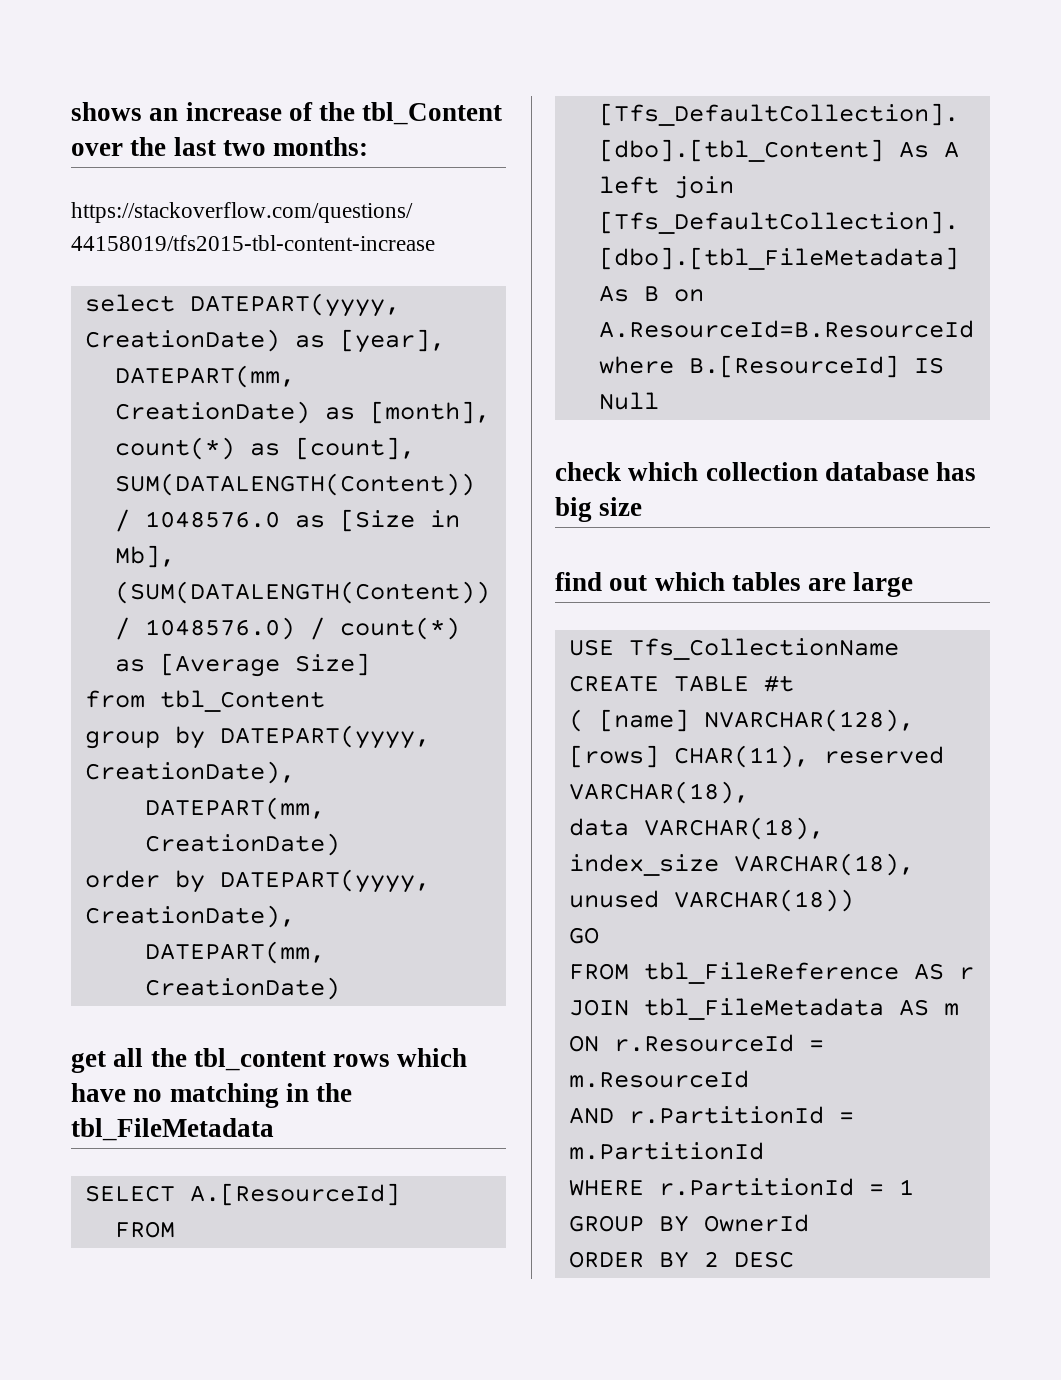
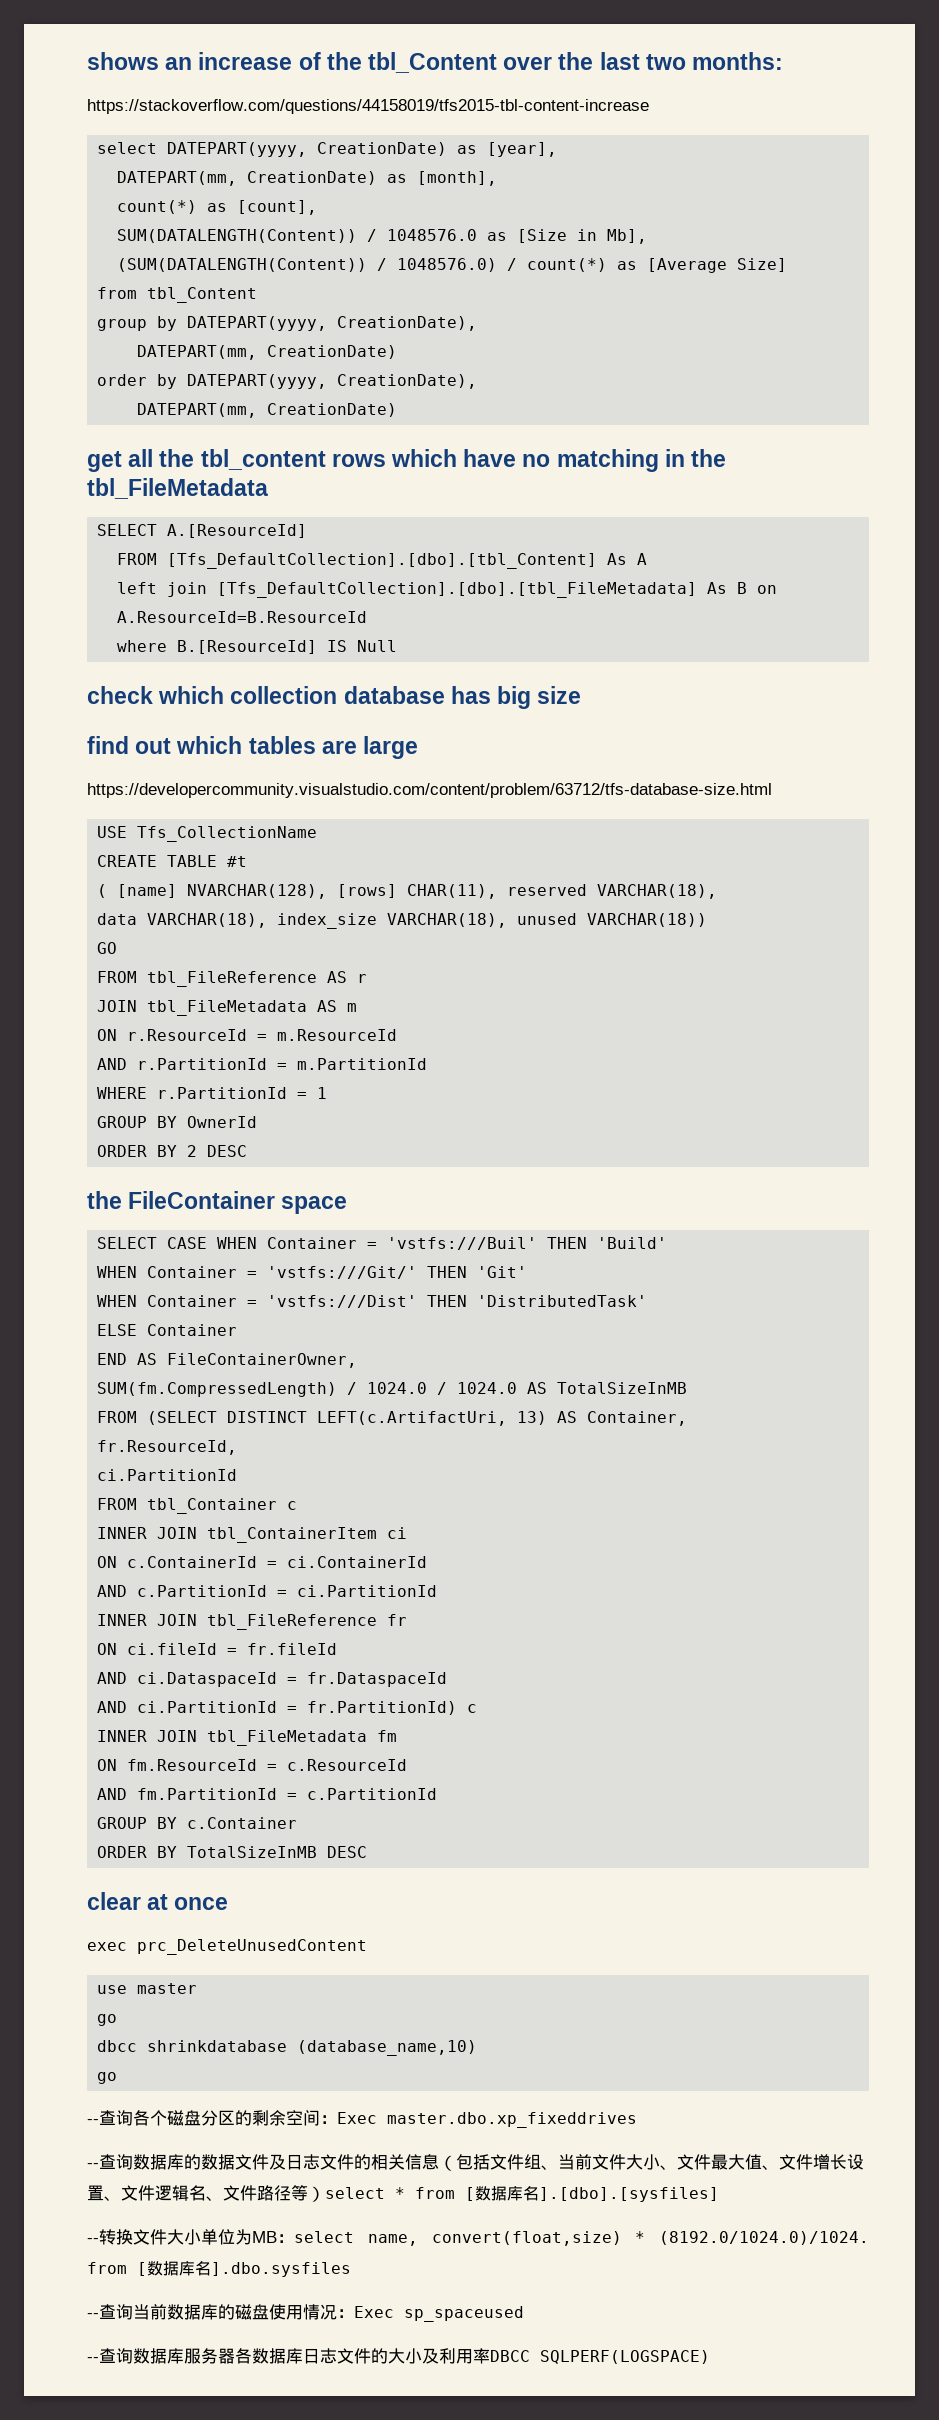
+ https://developercommunity.visualstudio.com/content/problem/63712/tfs-database-size.html
+ the FileContainer space
+ SELECT CASE WHEN Container = 'vstfs:///Buil' THEN 'Build'
+ WHEN Container = 'vstfs:///Git/' THEN 'Git'
+ WHEN Container = 'vstfs:///Dist' THEN 'DistributedTask'
+ ELSE Container
+ END AS FileContainerOwner,
+ SUM(fm.CompressedLength) / 1024.0 / 1024.0 AS TotalSizeInMB
+ FROM (SELECT DISTINCT LEFT(c.ArtifactUri, 13) AS Container,
+ fr.ResourceId,
+ ci.PartitionId
+ FROM tbl_Container c
+ INNER JOIN tbl_ContainerItem ci
+ ON c.ContainerId = ci.ContainerId
+ AND c.PartitionId = ci.PartitionId
+ INNER JOIN tbl_FileReference fr
+ ON ci.fileId = fr.fileId
+ AND ci.DataspaceId = fr.DataspaceId
+ AND ci.PartitionId = fr.PartitionId) c
+ INNER JOIN tbl_FileMetadata fm
+ ON fm.ResourceId = c.ResourceId
+ AND fm.PartitionId = c.PartitionId
+ GROUP BY c.Container
+ ORDER BY TotalSizeInMB DESC
+ clear at once
+ exec prc_DeleteUnusedContent
+ use master
+ go
+ dbcc shrinkdatabase (database_name,10)
+ go
+ --查询各个磁盘分区的剩余空间：Exec master.dbo.xp_fixeddrives
+ --查询数据库的数据文件及日志文件的相关信息（包括文件组、当前文件大小、文件最大值、文件增长设置、文件逻辑名、文件路径等）select * from [数据库名].[dbo].[sysfiles]
+ --转换文件大小单位为MB：select name, convert(float,size) * (8192.0/1024.0)/1024. from [数据库名].dbo.sysfiles
+ --查询当前数据库的磁盘使用情况：Exec sp_spaceused
+ --查询数据库服务器各数据库日志文件的大小及利用率DBCC SQLPERF(LOGSPACE)

